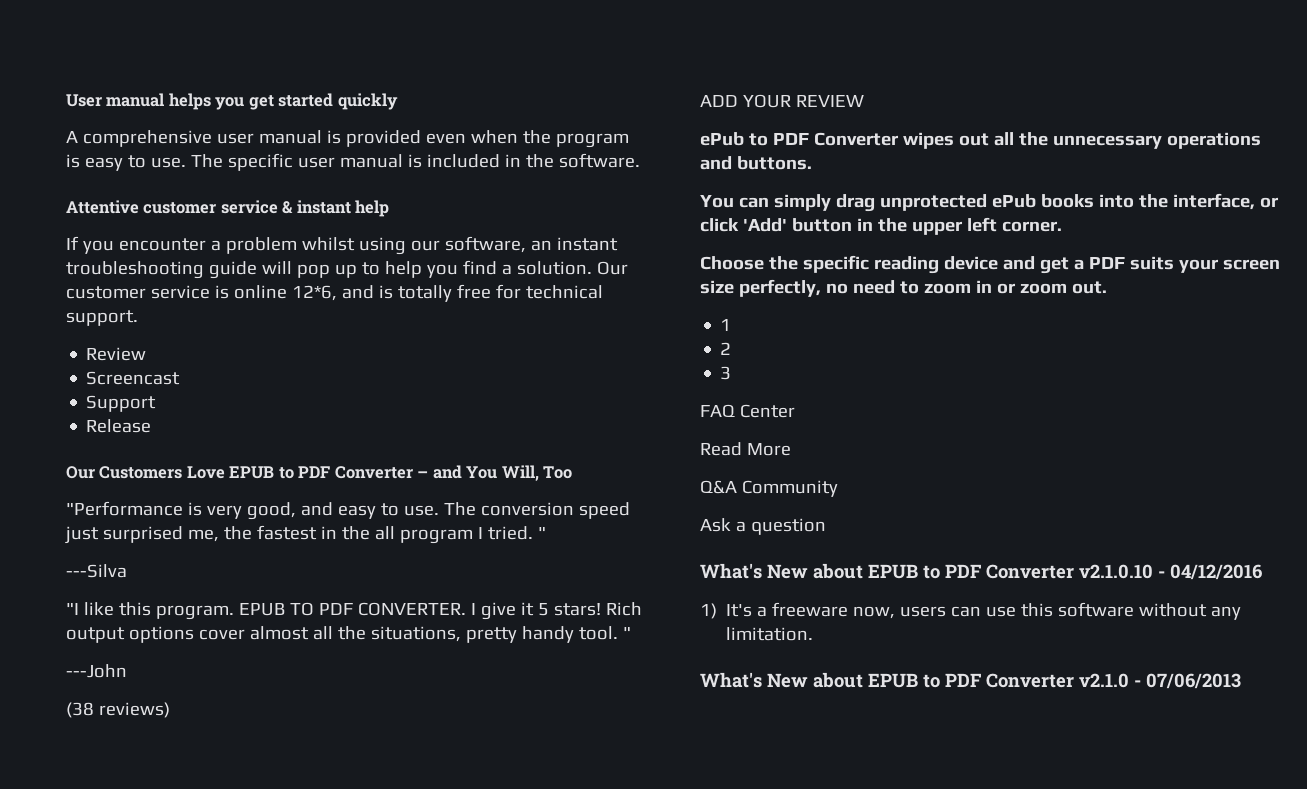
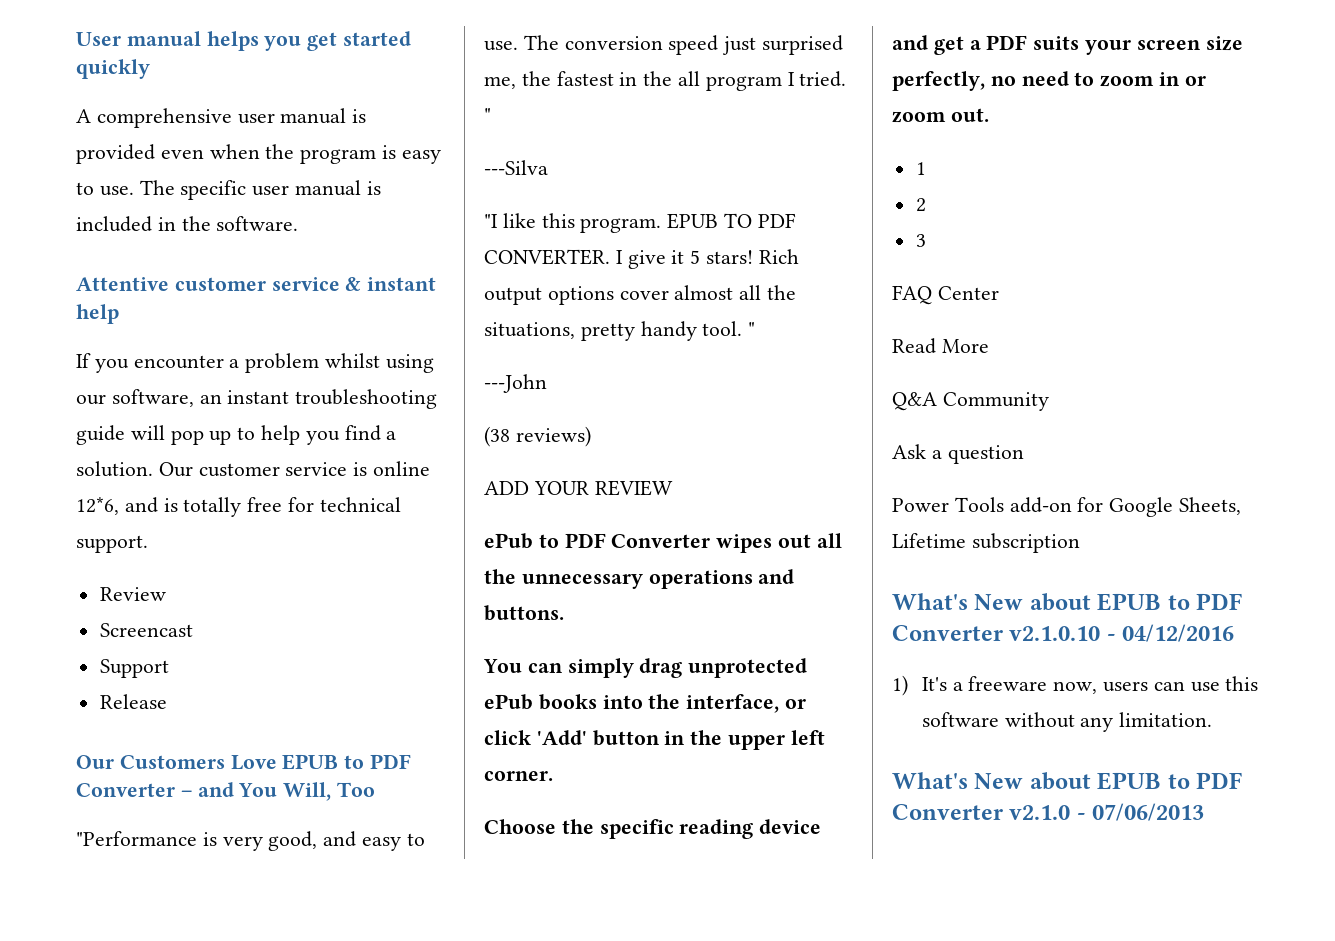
+ Power Tools add-on for Google Sheets, Lifetime subscription

